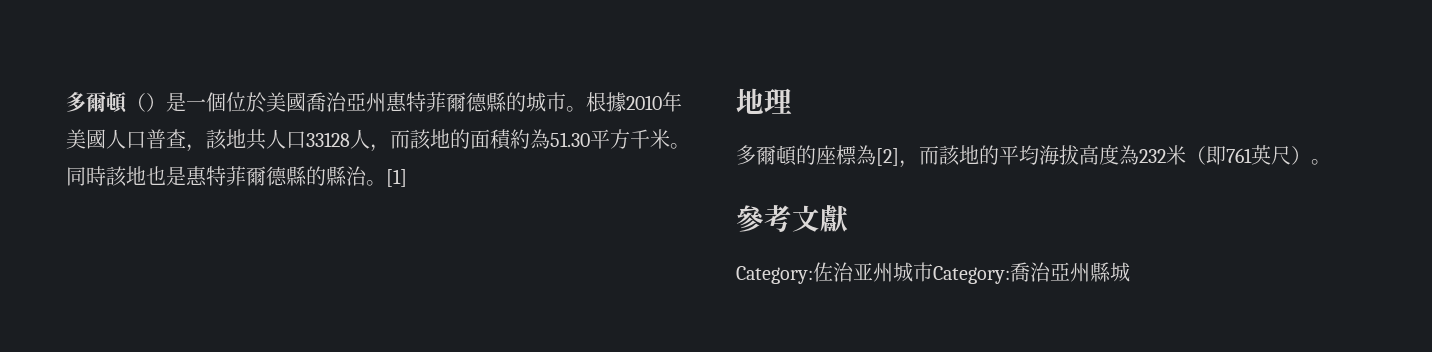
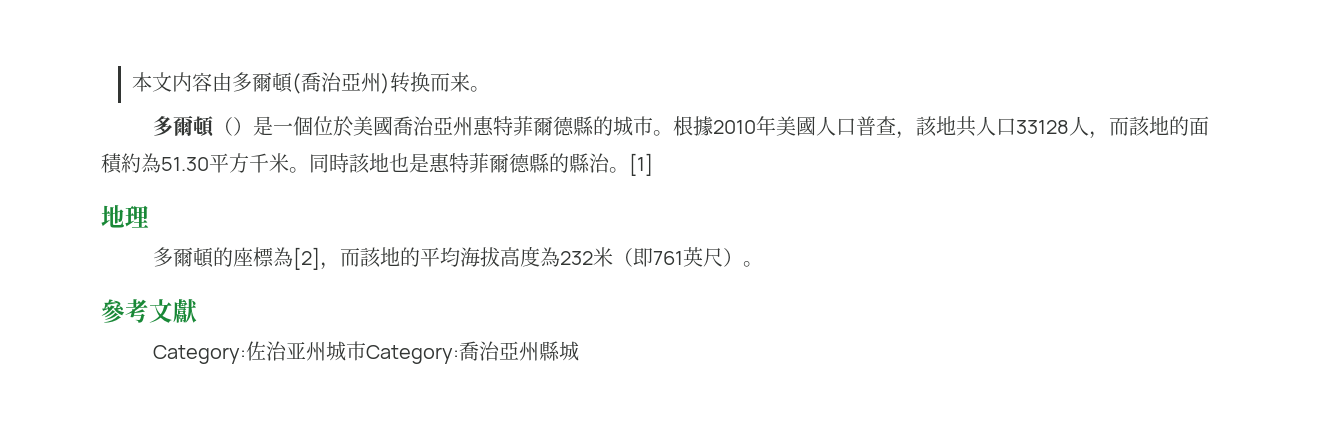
+ 本文内容由多爾頓(喬治亞州)转换而来。

